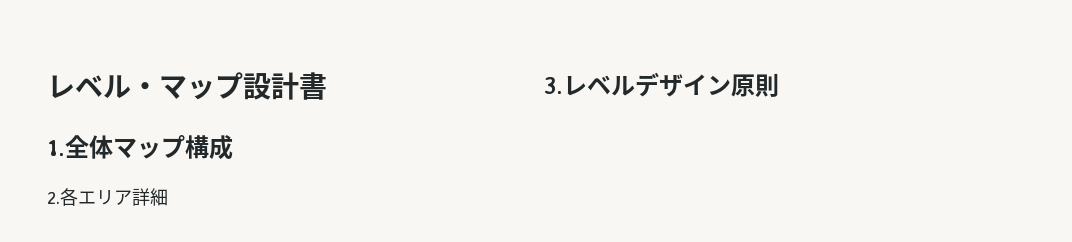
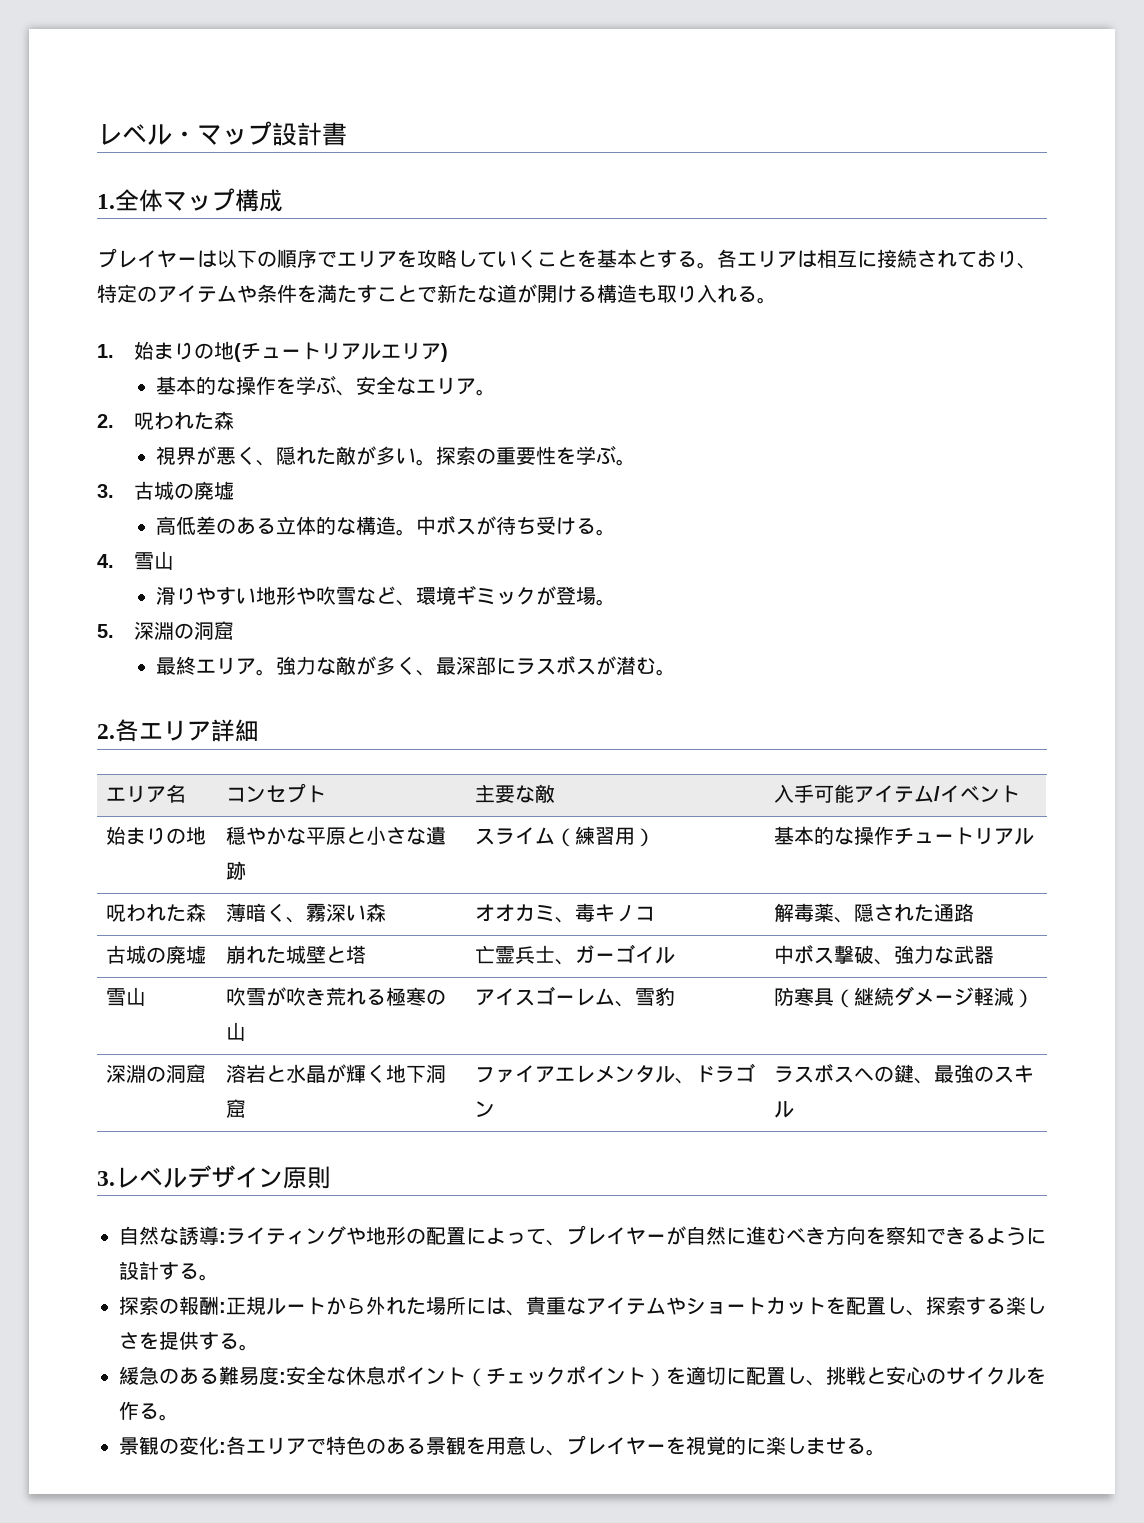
+ プレイヤーは以下の順序でエリアを攻略していくことを基本とする。各エリアは相互に接続されており、特定のアイテムや条件を満たすことで新たな道が開ける構造も取り入れる。
+ 1.始まりの地(チュートリアルエリア)
+ 基本的な操作を学ぶ、安全なエリア。
+ 2.呪われた森
+ 視界が悪く、隠れた敵が多い。探索の重要性を学ぶ。
+ 3.古城の廃墟
+ 高低差のある立体的な構造。中ボスが待ち受ける。
+ 4.雪山
+ 滑りやすい地形や吹雪など、環境ギミックが登場。
+ 5.深淵の洞窟
+ 最終エリア。強力な敵が多く、最深部にラスボスが潜む。
  2.各エリア詳細
+ エリア名 | コンセプト | 主要な敵 | 入手可能アイテム/イベント
+ 始まりの地 | 穏やかな平原と小さな遺跡 | スライム（練習用） | 基本的な操作チュートリアル
+ 呪われた森 | 薄暗く、霧深い森 | オオカミ、毒キノコ | 解毒薬、隠された通路
+ 古城の廃墟 | 崩れた城壁と塔 | 亡霊兵士、ガーゴイル | 中ボス撃破、強力な武器
+ 雪山 | 吹雪が吹き荒れる極寒の山 | アイスゴーレム、雪豹 | 防寒具（継続ダメージ軽減）
+ 深淵の洞窟 | 溶岩と水晶が輝く地下洞窟 | ファイアエレメンタル、ドラゴン | ラスボスへの鍵、最強のスキル
+ 自然な誘導:ライティングや地形の配置によって、プレイヤーが自然に進むべき方向を察知できるように設計する。
+ 探索の報酬:正規ルートから外れた場所には、貴重なアイテムやショートカットを配置し、探索する楽しさを提供する。
+ 緩急のある難易度:安全な休息ポイント（チェックポイント）を適切に配置し、挑戦と安心のサイクルを作る。
+ 景観の変化:各エリアで特色のある景観を用意し、プレイヤーを視覚的に楽しませる。

